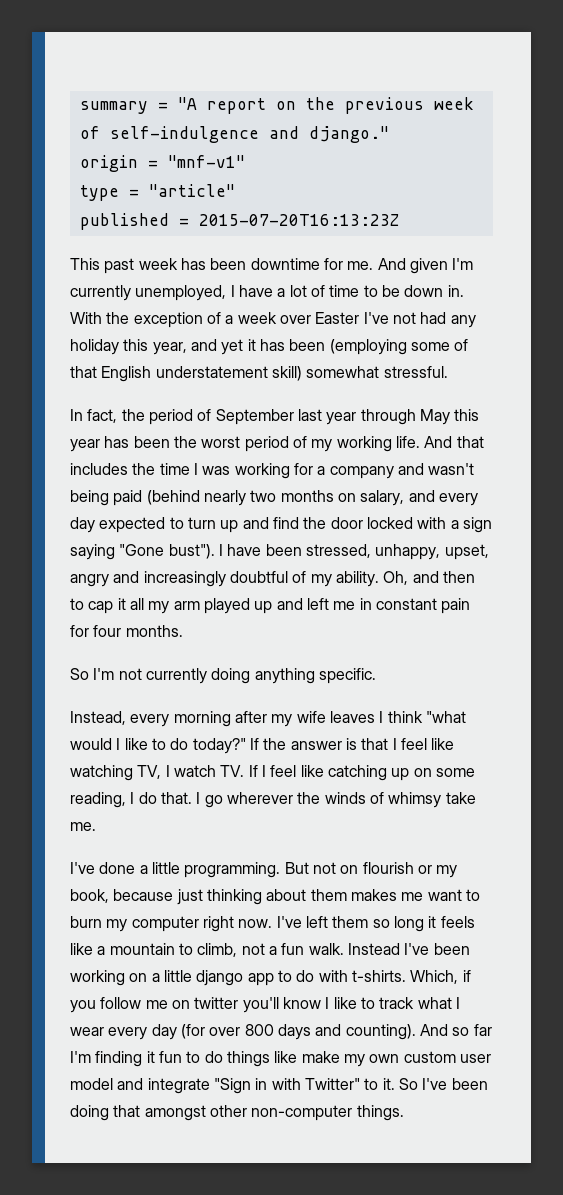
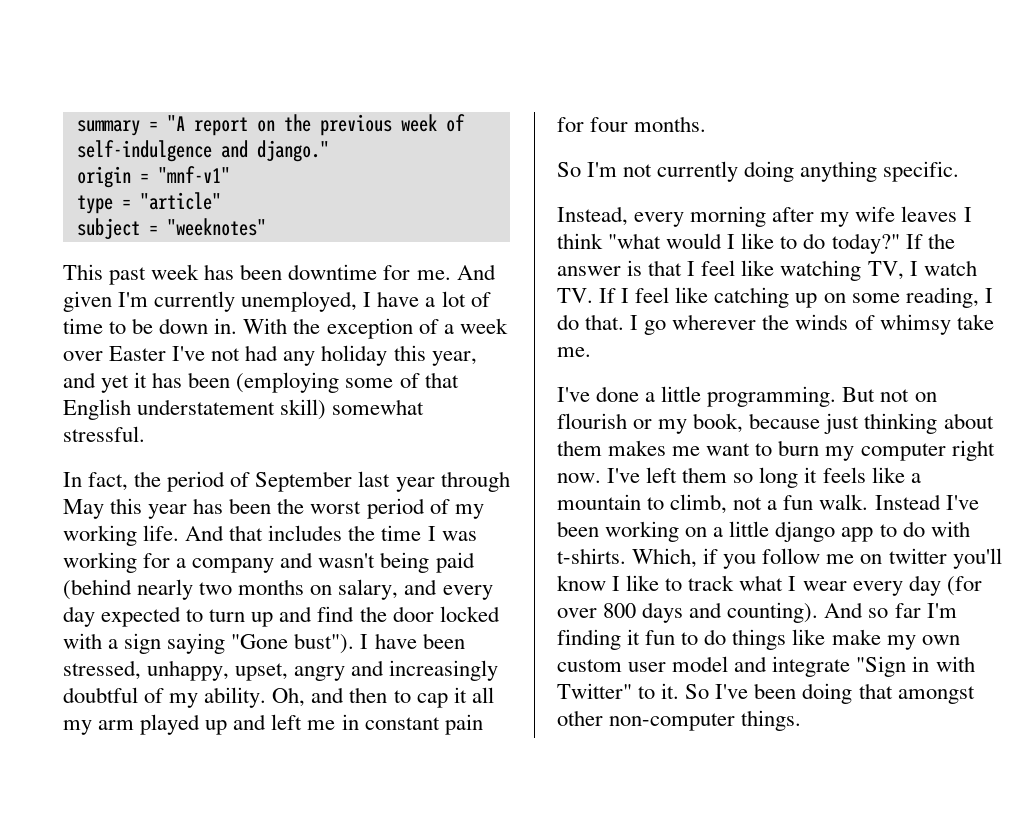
- published = 2015-07-20T16:13:23Z
+ subject = "weeknotes"

